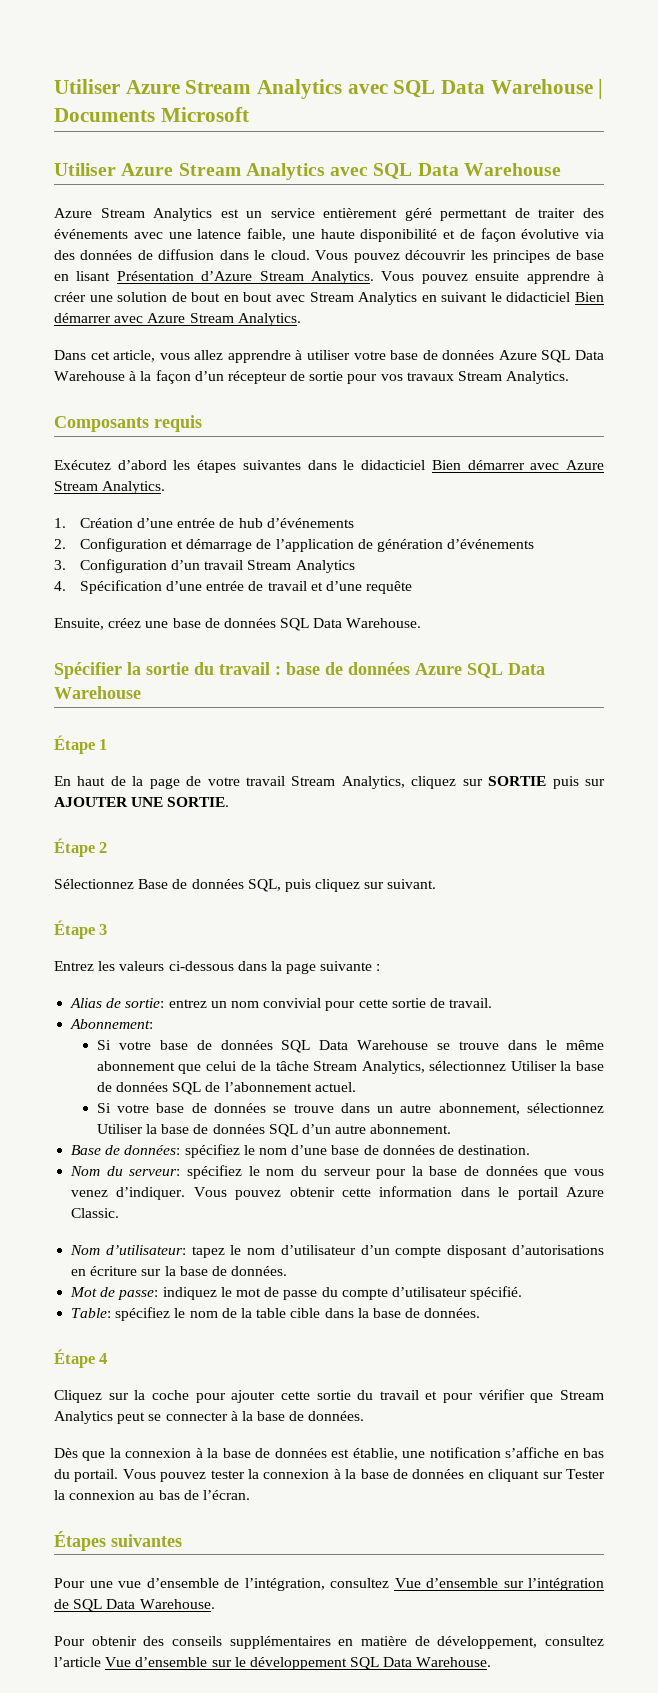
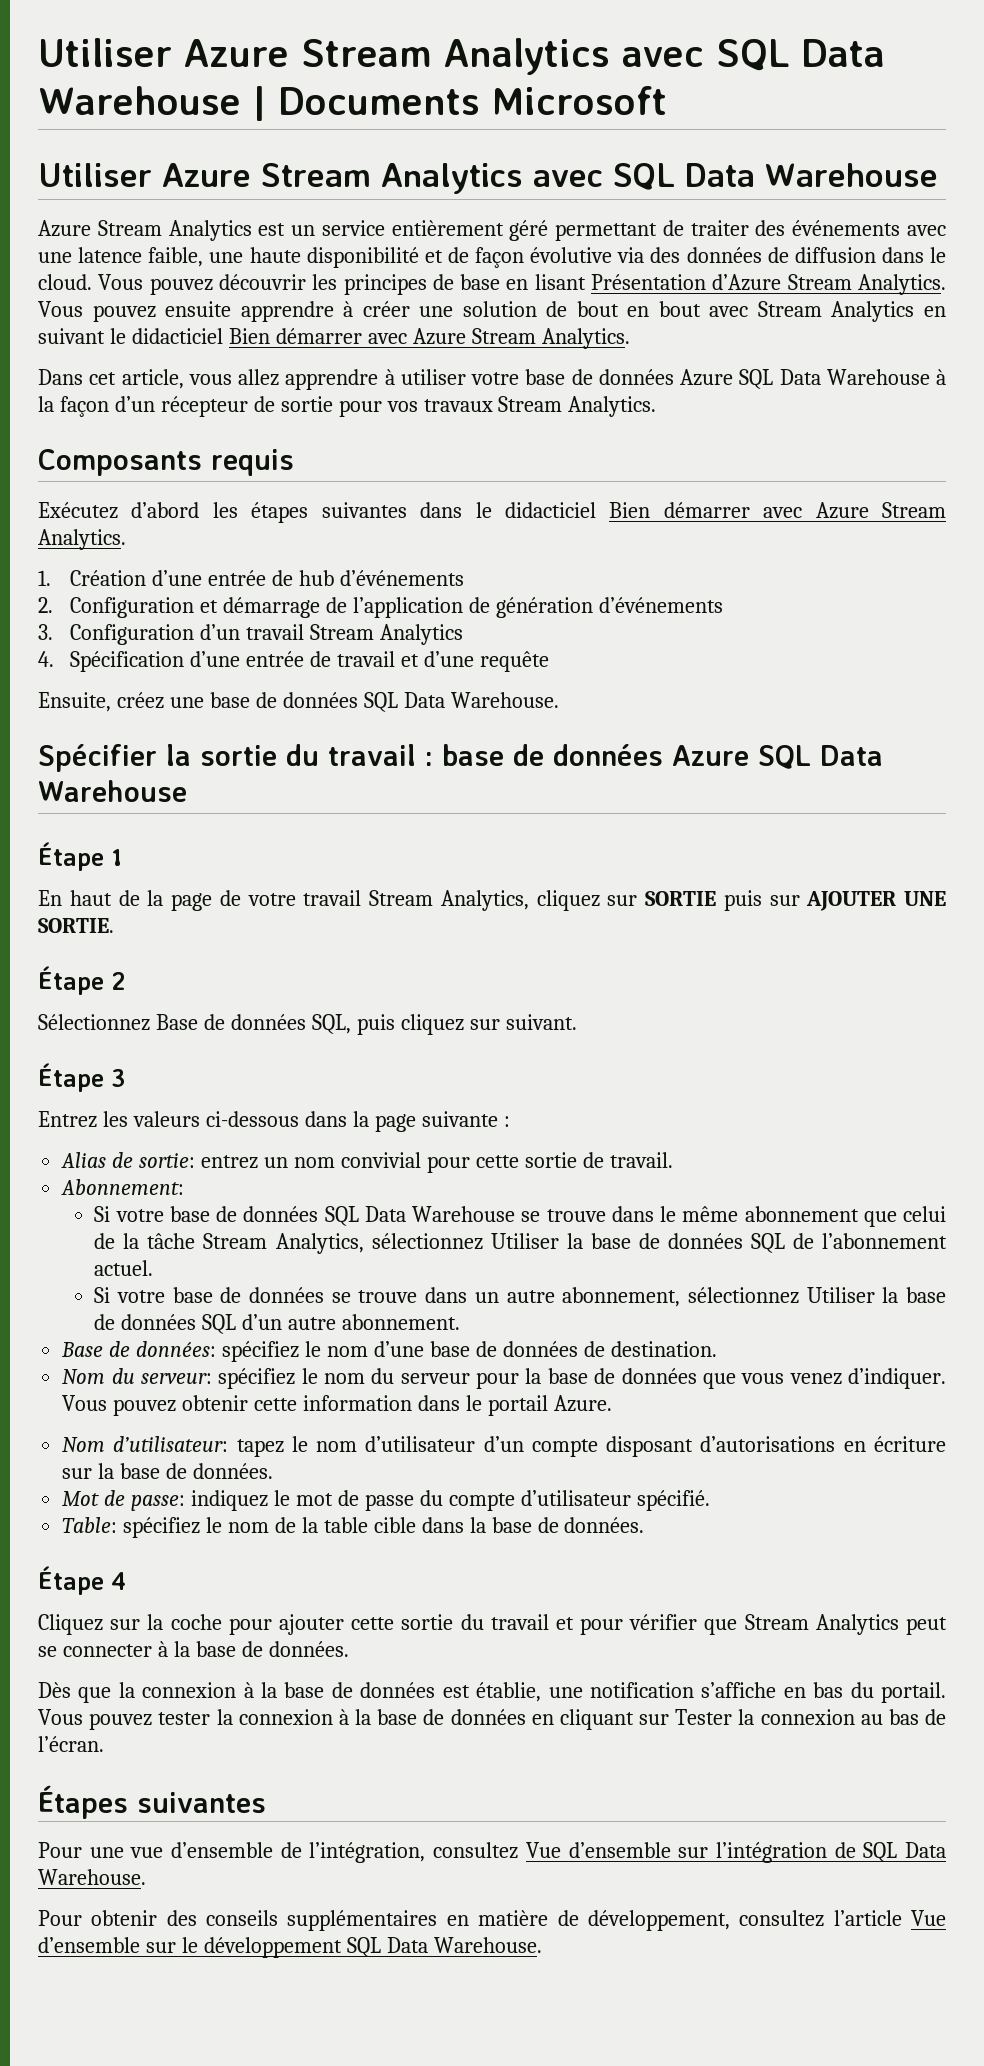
- Vous pouvez obtenir cette information dans le portail Azure Classic.
+ Vous pouvez obtenir cette information dans le portail Azure.

